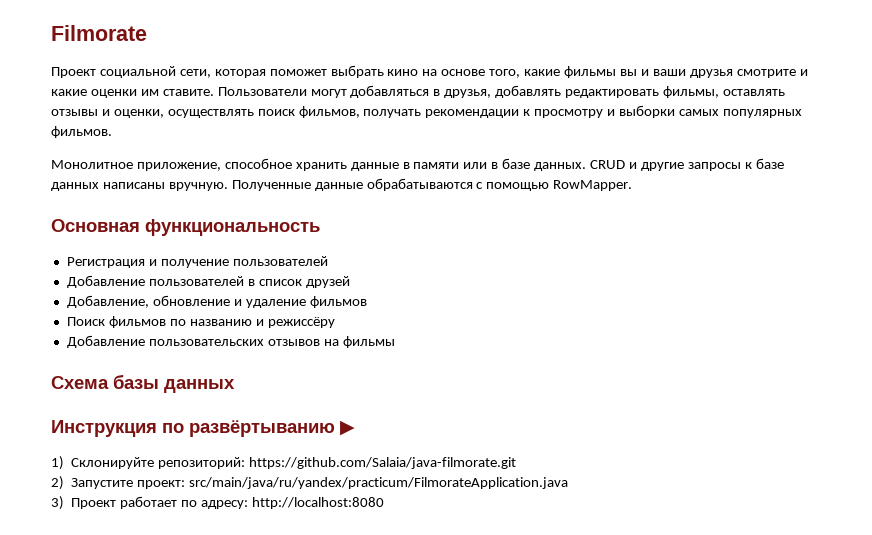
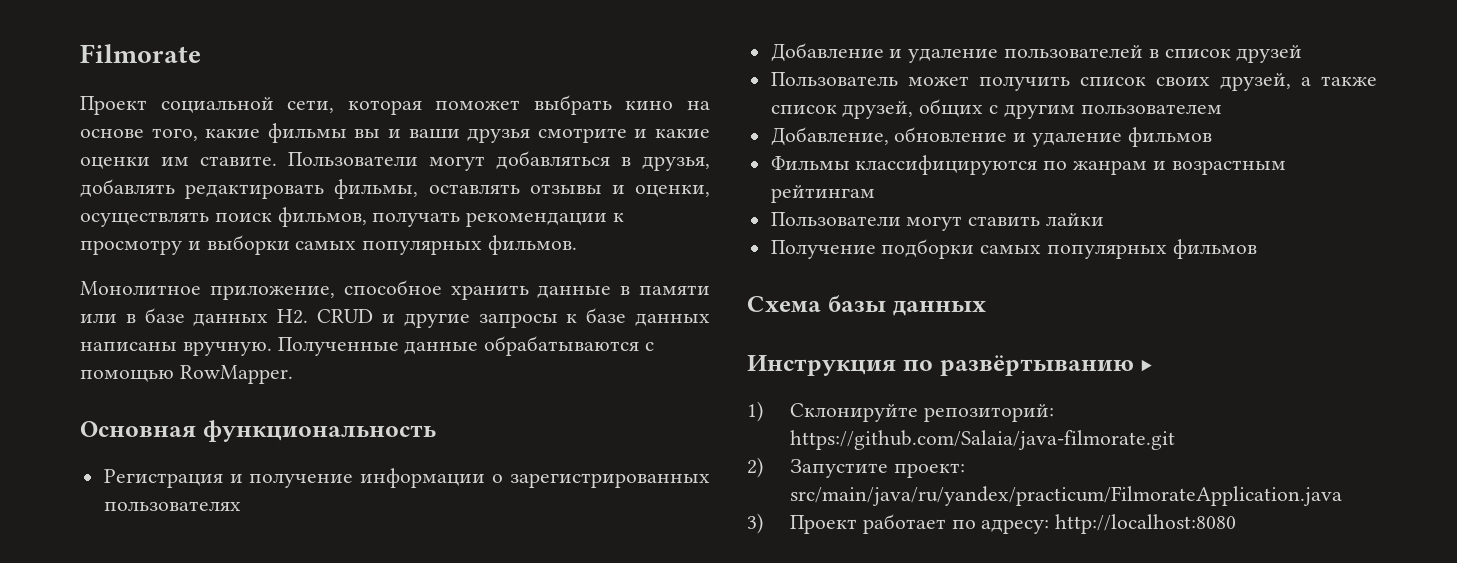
- Монолитное приложение, способное хранить данные в памяти или в базе данных. CRUD и другие запросы к базе данных написаны вручную.
+ Монолитное приложение, способное хранить данные в памяти или в базе данных H2. CRUD и другие запросы к базе данных написаны вручную.
- Регистрация и получение пользователей
- Добавление пользователей в список друзей
+ Регистрация и получение информации о зарегистрированных пользователях
+ Добавление и удаление пользователей в список друзей
+ Пользователь может получить список своих друзей, а также список друзей, общих с другим пользователем
- Поиск фильмов по названию и режиссёру
- Добавление пользовательских отзывов на фильмы
+ Фильмы классифицируются по жанрам и возрастным рейтингам
+ Пользователи могут ставить лайки
+ Получение подборки самых популярных фильмов

